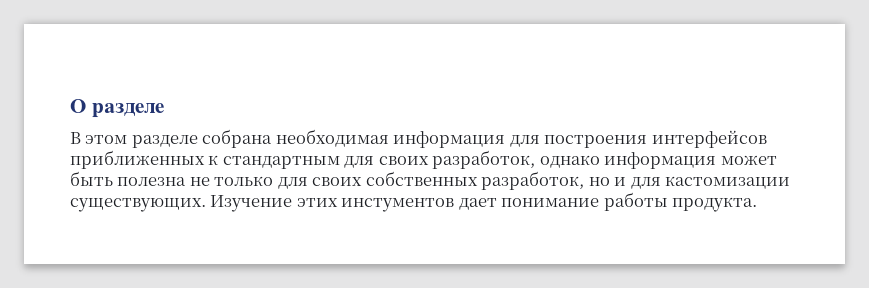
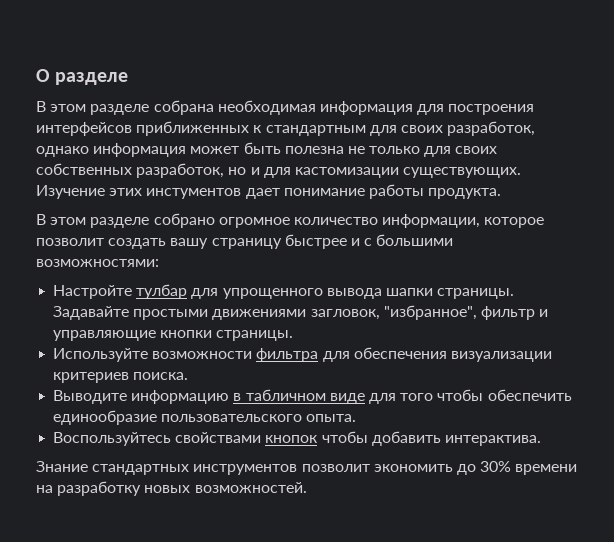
+ В этом разделе собрано огромное количество информации, которое позволит создать вашу страницу быстрее и с большими возможностями:
+ Настройте тулбар для упрощенного вывода шапки страницы. Задавайте простыми движениями загловок, "избранное", фильтр и управляющие кнопки страницы.
+ Используйте возможности фильтра для обеспечения визуализации критериев поиска.
+ Выводите информацию в табличном виде для того чтобы обеспечить единообразие пользовательского опыта.
+ Воспользуйтесь свойствами кнопок чтобы добавить интерактива.
+ Знание стандартных инструментов позволит экономить до 30% времени на разработку новых возможностей.

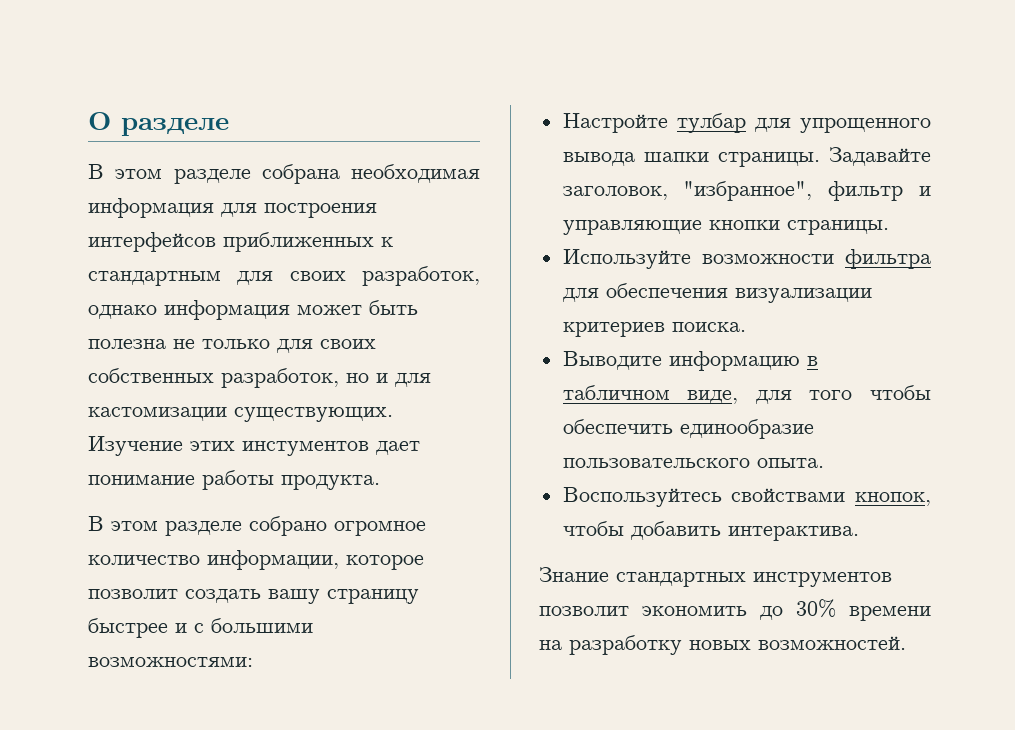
- Задавайте простыми движениями загловок, "избранное", фильтр и управляющие кнопки страницы.
+ Задавайте заголовок, "избранное", фильтр и управляющие кнопки страницы.
- Выводите информацию в табличном виде для того чтобы обеспечить единообразие пользовательского опыта.
+ Выводите информацию в табличном виде, для того чтобы обеспечить единообразие пользовательского опыта.
- Воспользуйтесь свойствами кнопок чтобы добавить интерактива.
+ Воспользуйтесь свойствами кнопок, чтобы добавить интерактива.

